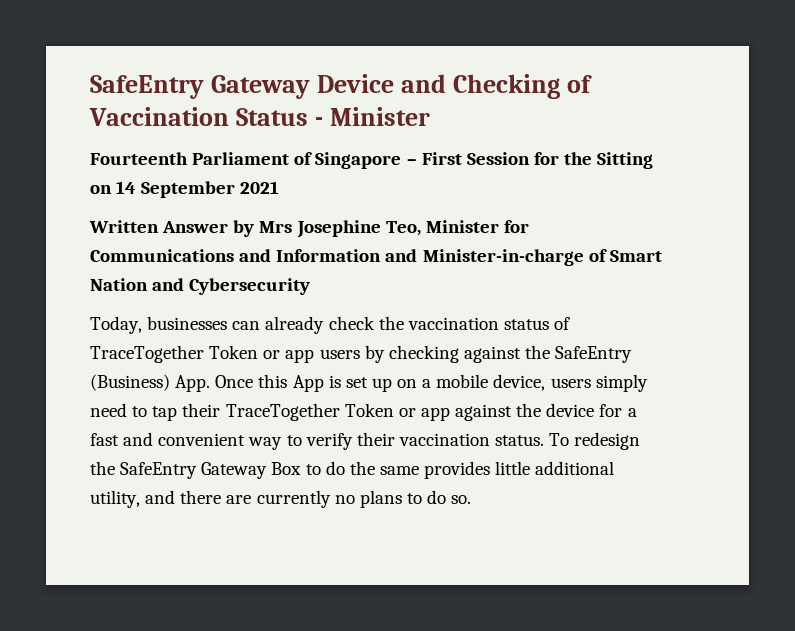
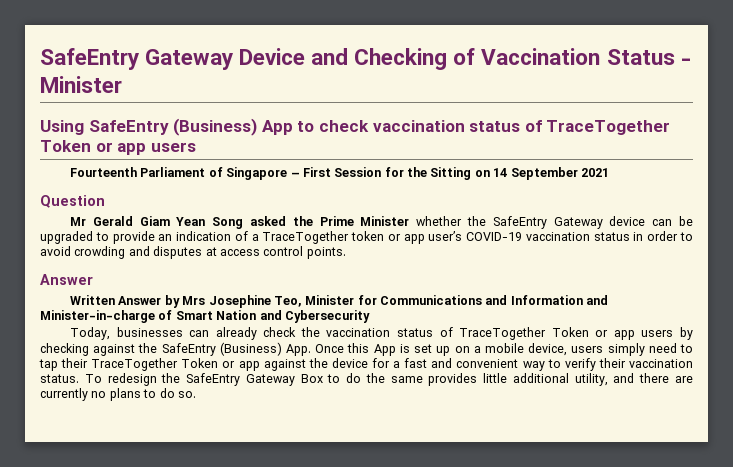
+ Using SafeEntry (Business) App to check vaccination status of TraceTogether Token or app users
+ Question
+ Mr Gerald Giam Yean Song asked the Prime Minister whether the SafeEntry Gateway device can be upgraded to provide an indication of a TraceTogether token or app user’s COVID-19 vaccination status in order to avoid crowding and disputes at access control points.
+ Answer

